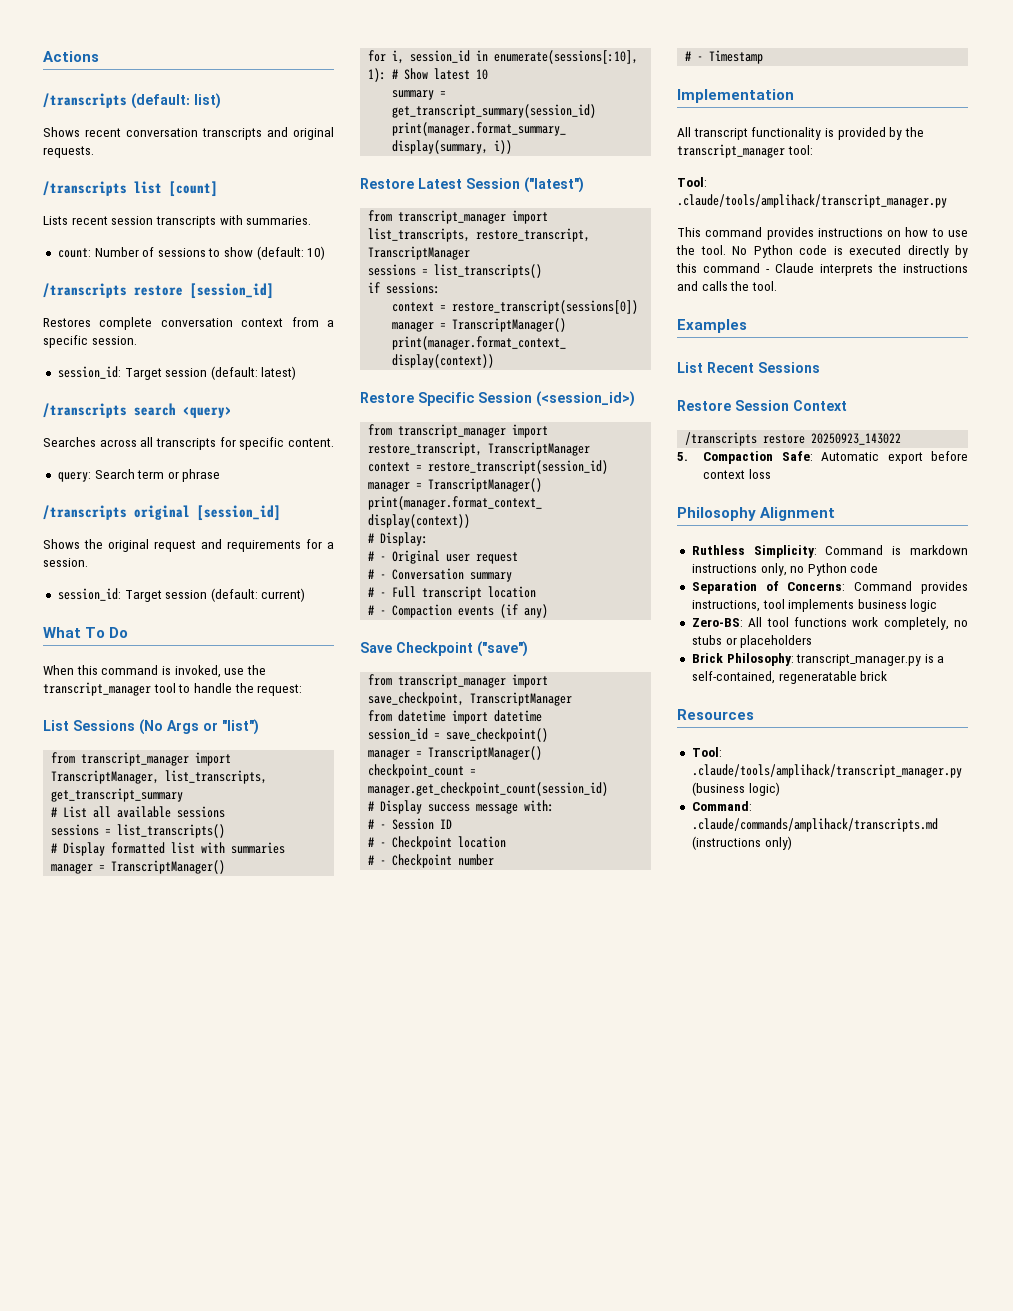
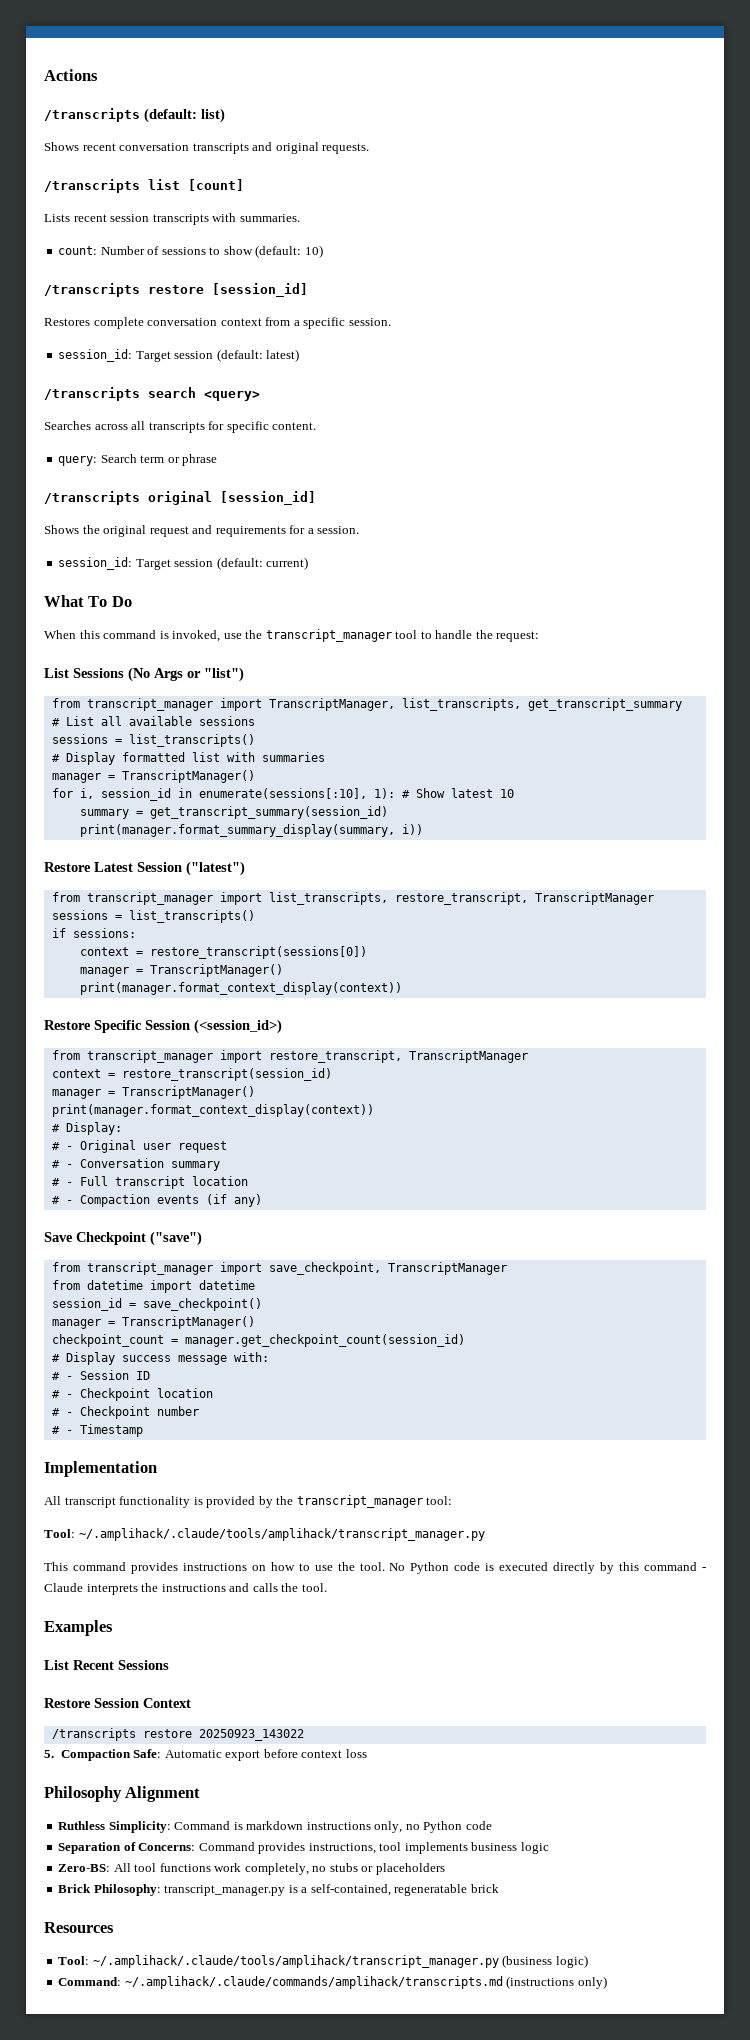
  All transcript functionality is provided by the transcript_manager tool:
- Tool: .claude/tools/amplihack/transcript_manager.py
+ Tool: ~/.amplihack/.claude/tools/amplihack/transcript_manager.py
- Tool: .claude/tools/amplihack/transcript_manager.py (business logic)
+ Tool: ~/.amplihack/.claude/tools/amplihack/transcript_manager.py (business logic)
- Command: .claude/commands/amplihack/transcripts.md (instructions only)
+ Command: ~/.amplihack/.claude/commands/amplihack/transcripts.md (instructions only)

